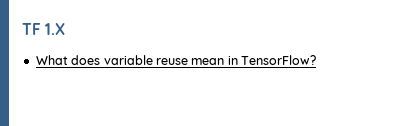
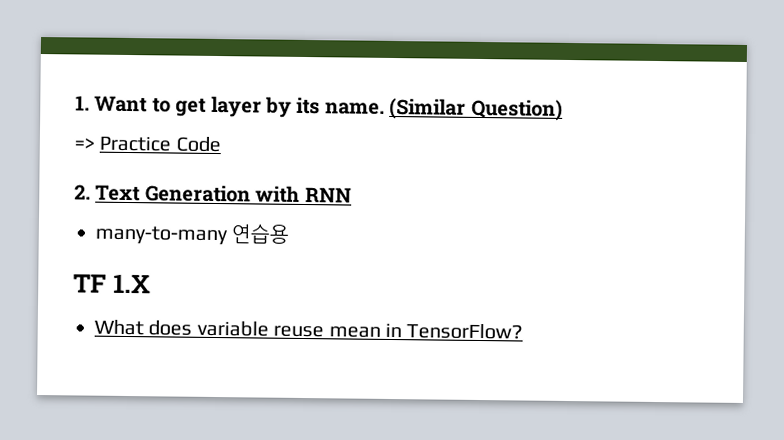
+ 1. Want to get layer by its name. (Similar Question)
+ => Practice Code
+ 2. Text Generation with RNN
+ many-to-many 연습용

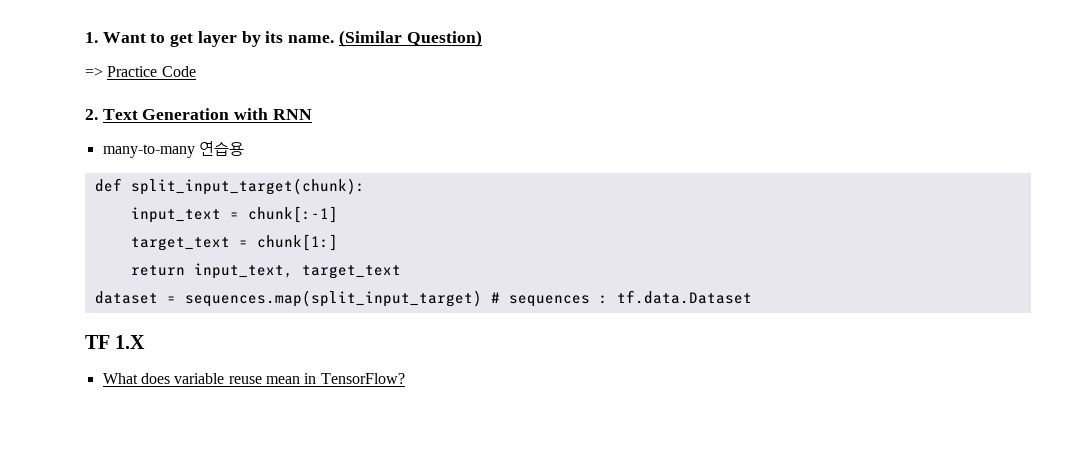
+ def split_input_target(chunk):
+ input_text = chunk[:-1]
+ target_text = chunk[1:]
+ return input_text, target_text
+ dataset = sequences.map(split_input_target) # sequences : tf.data.Dataset

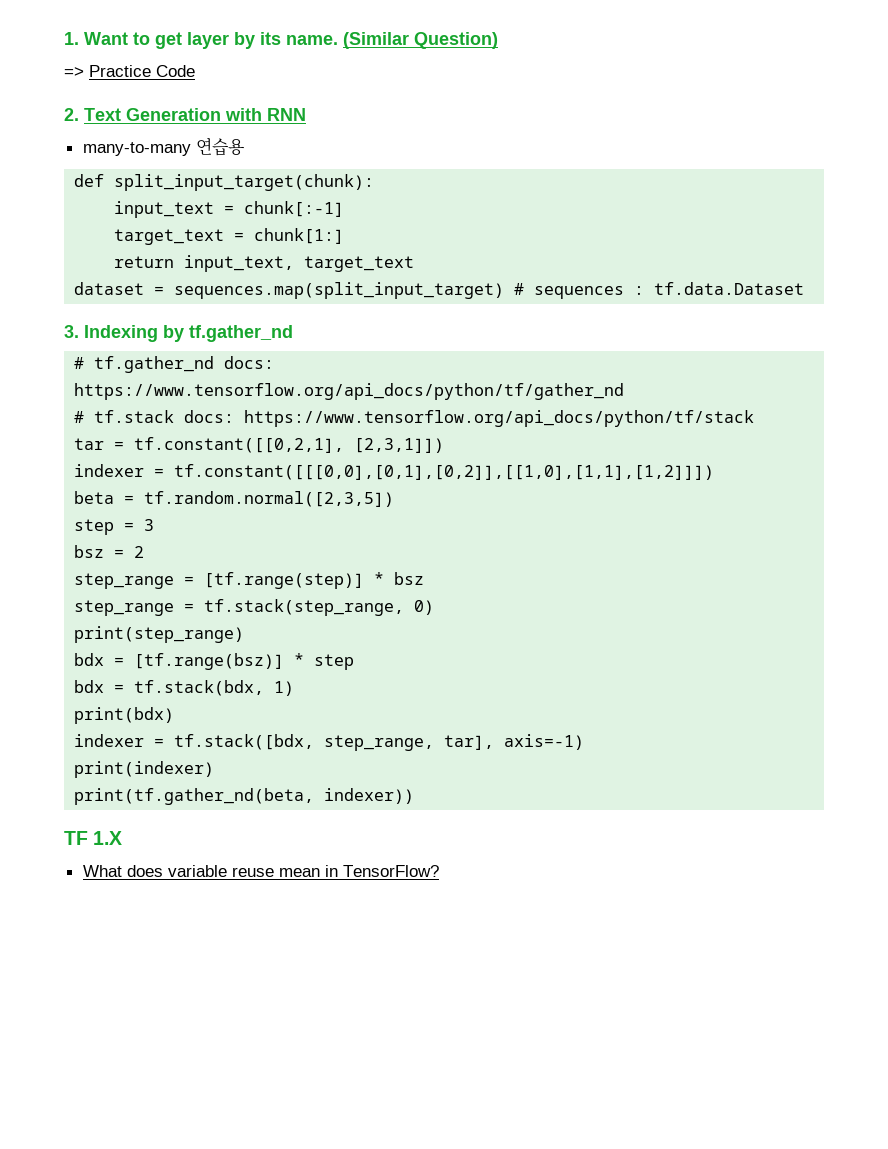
+ 3. Indexing by tf.gather_nd
+ # tf.gather_nd docs: https://www.tensorflow.org/api_docs/python/tf/gather_nd
+ # tf.stack docs: https://www.tensorflow.org/api_docs/python/tf/stack
+ tar = tf.constant([[0,2,1], [2,3,1]])
+ indexer = tf.constant([[[0,0],[0,1],[0,2]],[[1,0],[1,1],[1,2]]])
+ beta = tf.random.normal([2,3,5])
+ step = 3
+ bsz = 2
+ step_range = [tf.range(step)] * bsz
+ step_range = tf.stack(step_range, 0)
+ print(step_range)
+ bdx = [tf.range(bsz)] * step
+ bdx = tf.stack(bdx, 1)
+ print(bdx)
+ indexer = tf.stack([bdx, step_range, tar], axis=-1)
+ print(indexer)
+ print(tf.gather_nd(beta, indexer))

